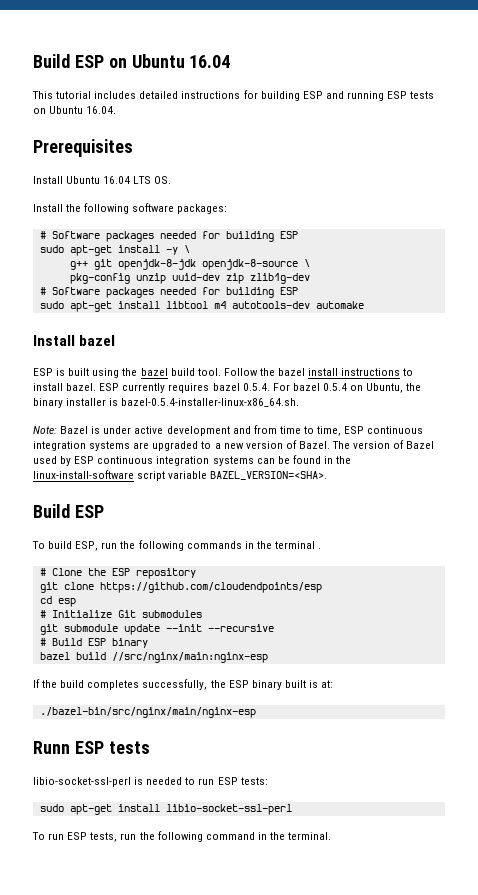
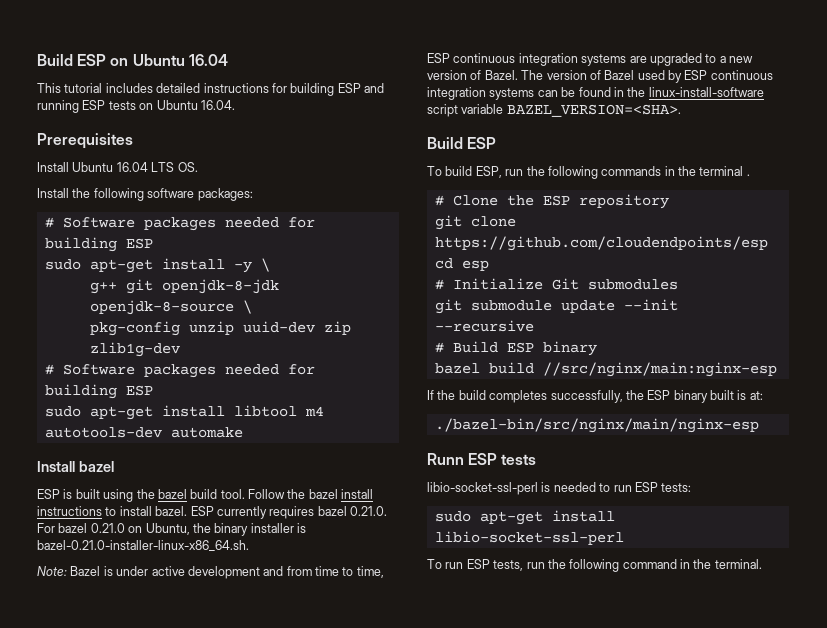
- ESP currently requires bazel 0.5.4. For bazel 0.5.4 on Ubuntu, the binary installer is bazel-0.5.4-installer-linux-x86_64.sh.
+ ESP currently requires bazel 0.21.0. For bazel 0.21.0 on Ubuntu, the binary installer is bazel-0.21.0-installer-linux-x86_64.sh.

